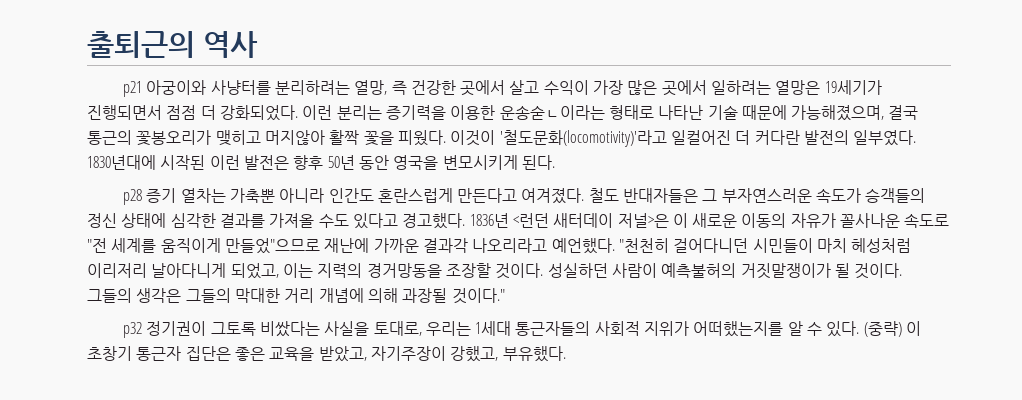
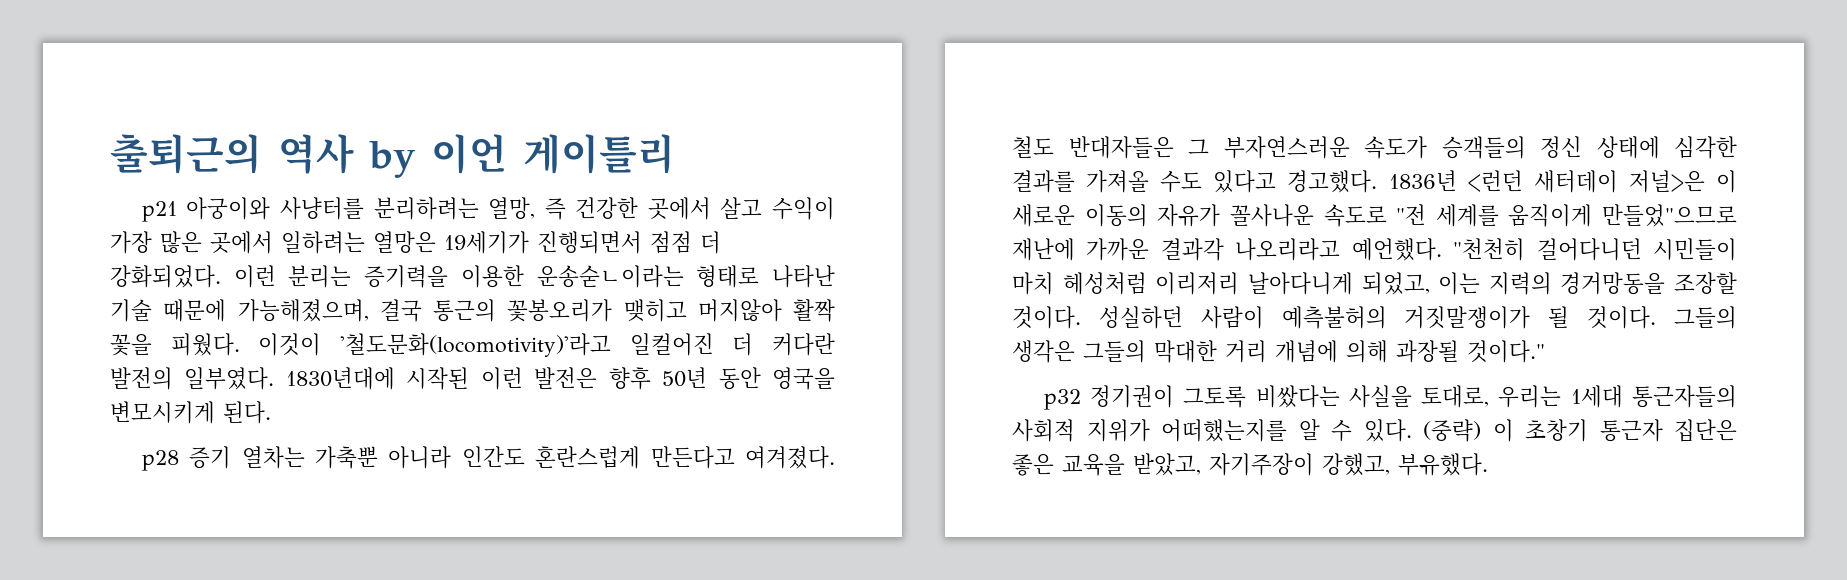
- 출퇴근의 역사
+ 출퇴근의 역사 by 이언 게이틀리

